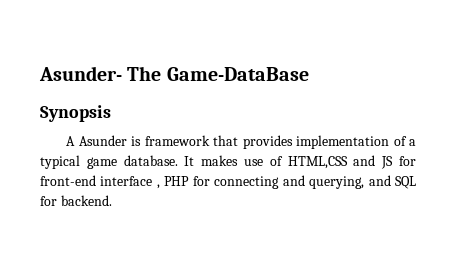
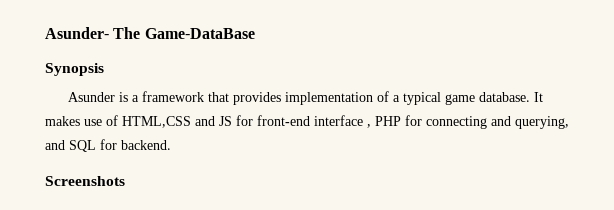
- A Asunder is framework that provides implementation of a typical game database.
+ Asunder is a framework that provides implementation of a typical game database.
+ Screenshots

